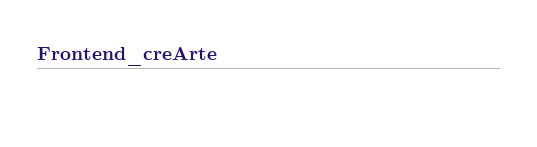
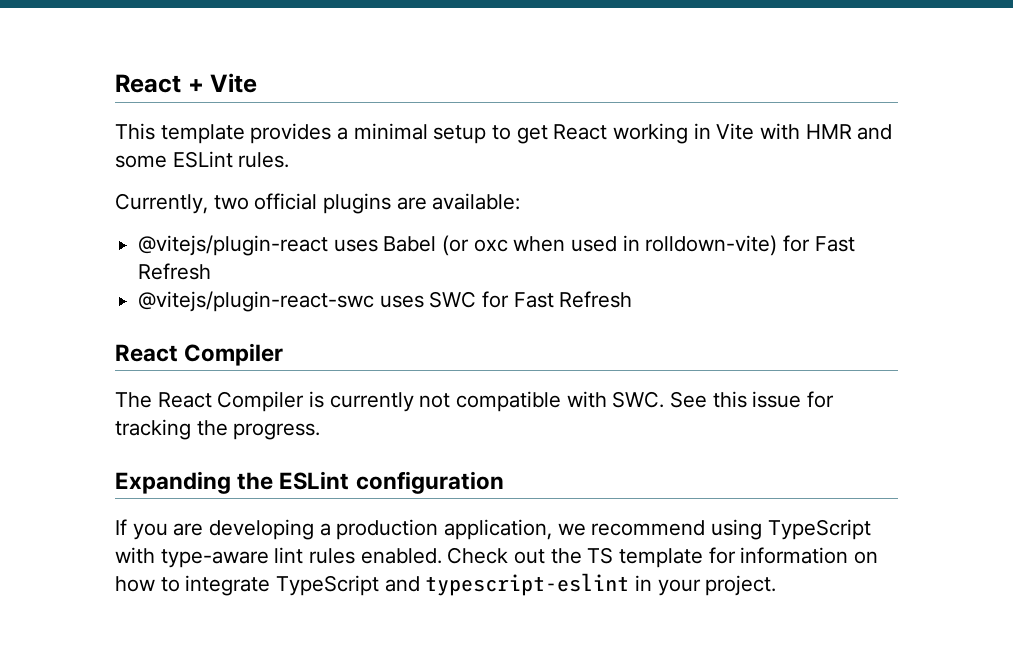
- Frontend_creArte
+ React + Vite
+ This template provides a minimal setup to get React working in Vite with HMR and some ESLint rules.
+ Currently, two official plugins are available:
+ @vitejs/plugin-react uses Babel (or oxc when used in rolldown-vite) for Fast Refresh
+ @vitejs/plugin-react-swc uses SWC for Fast Refresh
+ React Compiler
+ The React Compiler is currently not compatible with SWC. See this issue for tracking the progress.
+ Expanding the ESLint configuration
+ If you are developing a production application, we recommend using TypeScript with type-aware lint rules enabled. Check out the TS template for information on how to integrate TypeScript and typescript-eslint in your project.

